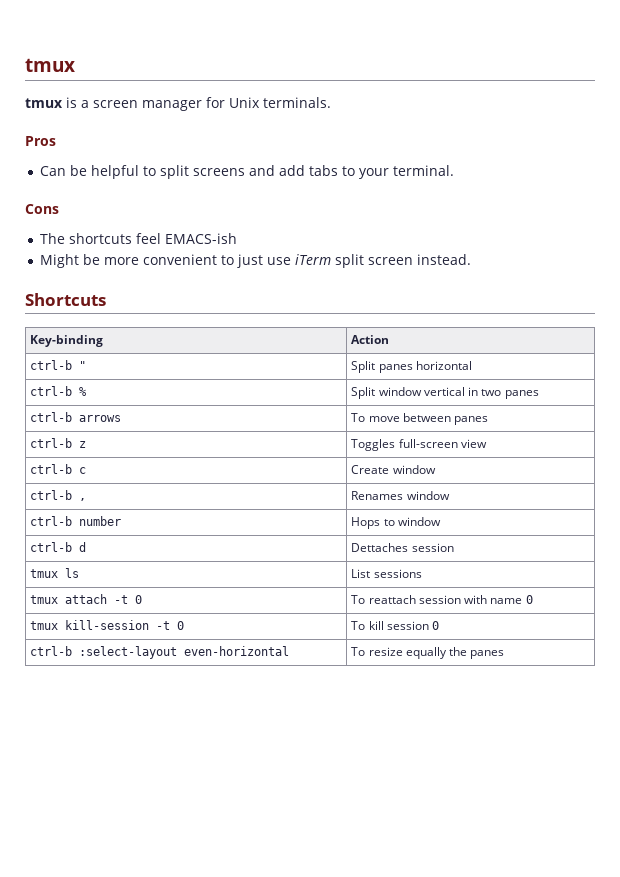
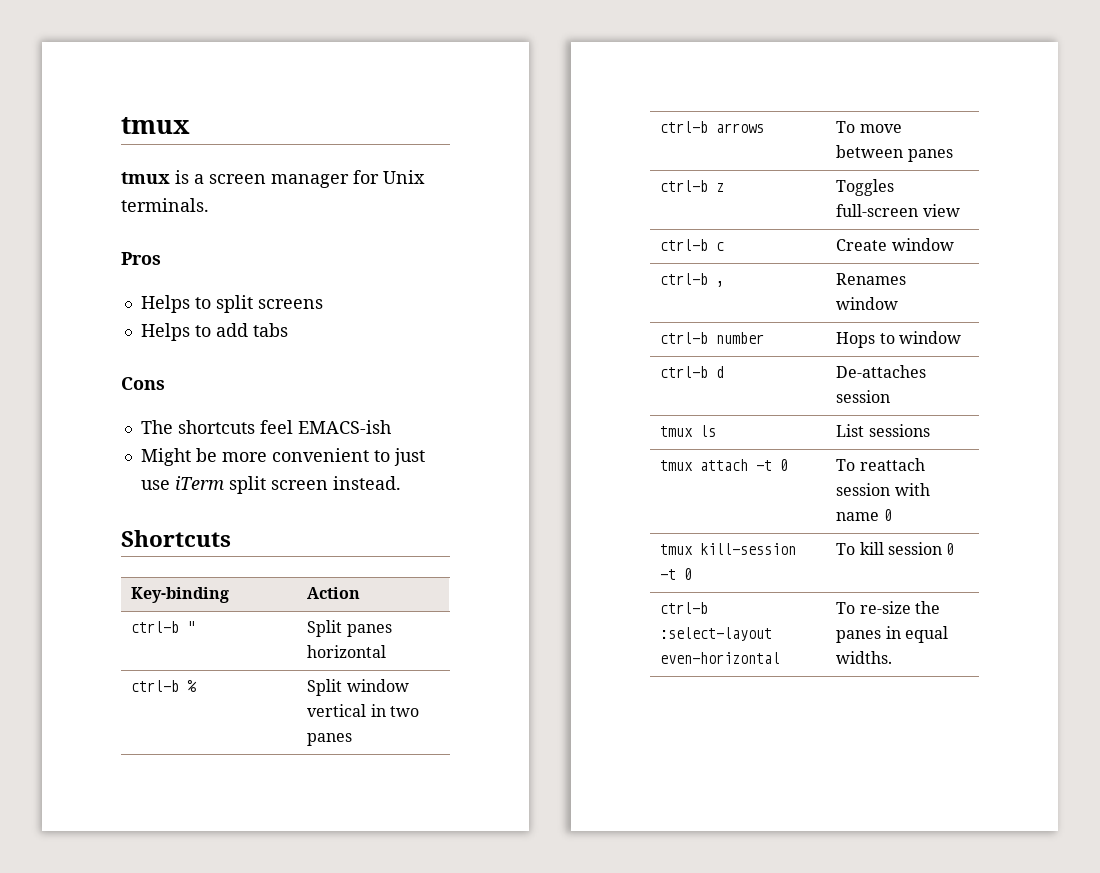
- Can be helpful to split screens and add tabs to your terminal.
+ Helps to split screens
+ Helps to add tabs
- ctrl-b d | Dettaches session
+ ctrl-b d | De-attaches session
- ctrl-b :select-layout even-horizontal | To resize equally the panes
+ ctrl-b :select-layout even-horizontal | To re-size the panes in equal widths.

